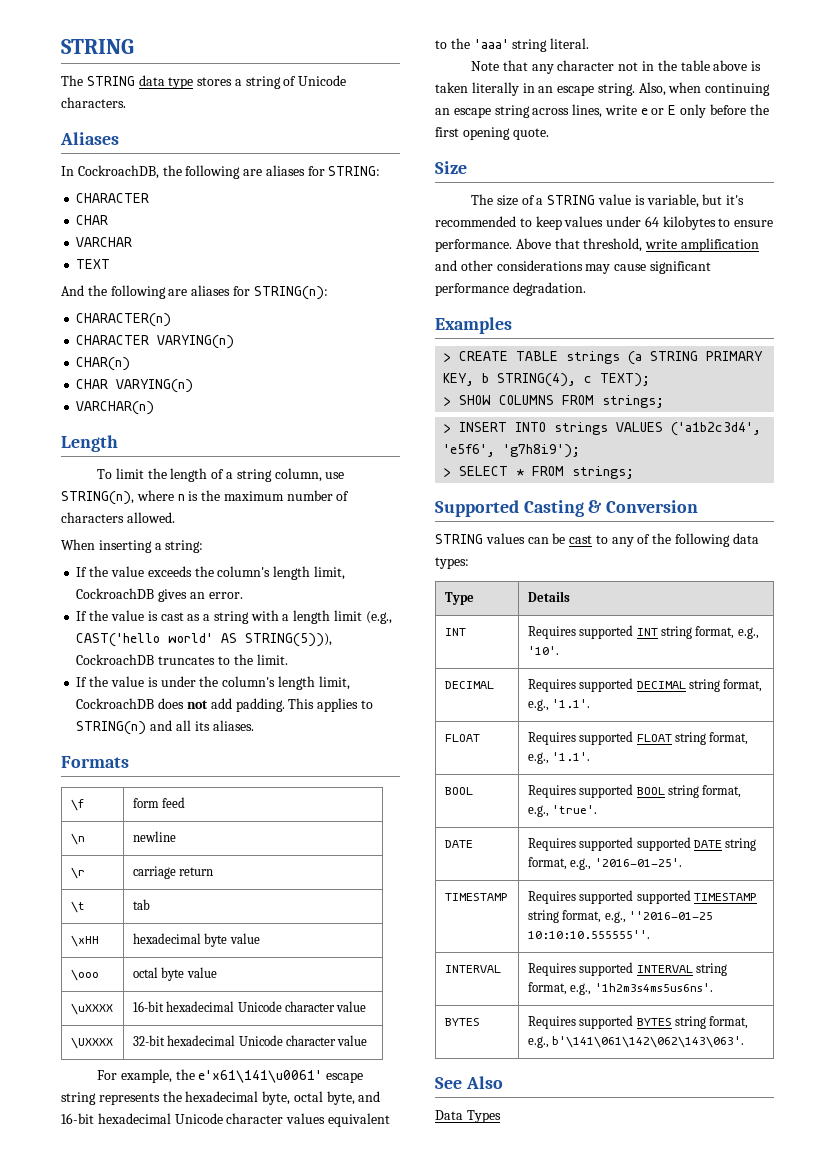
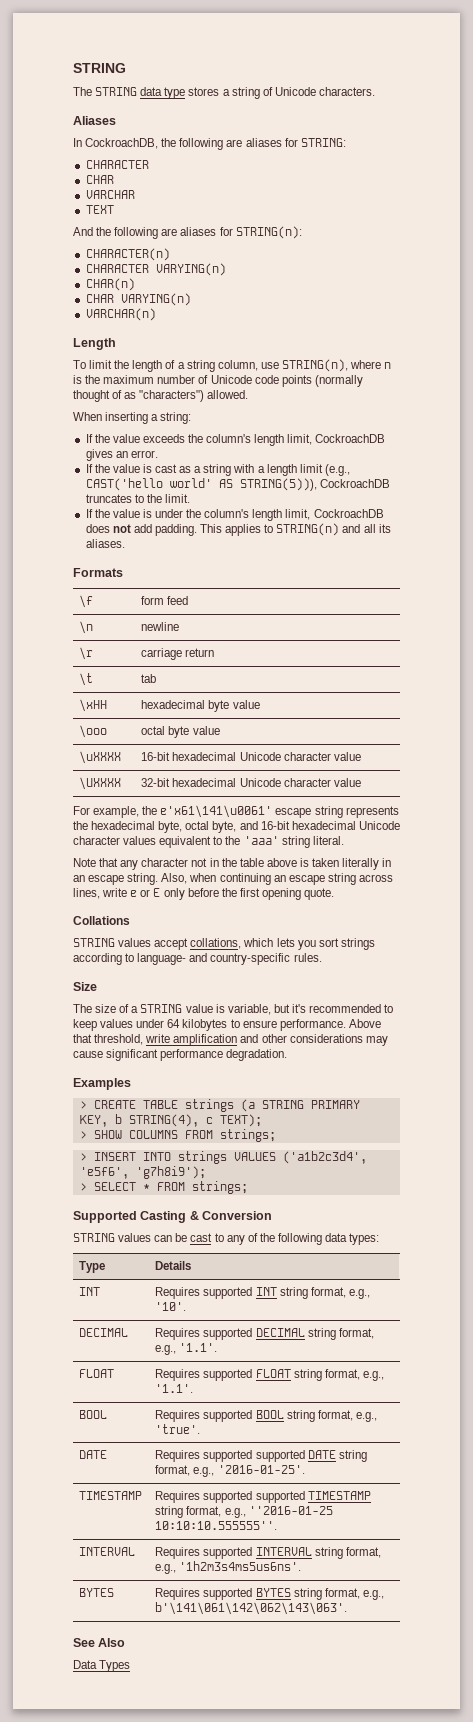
- To limit the length of a string column, use STRING(n), where n is the maximum number of characters allowed.
+ To limit the length of a string column, use STRING(n), where n is the maximum number of Unicode code points (normally thought of as "characters") allowed.
+ Collations
+ STRING values accept collations, which lets you sort strings according to language- and country-specific rules.

